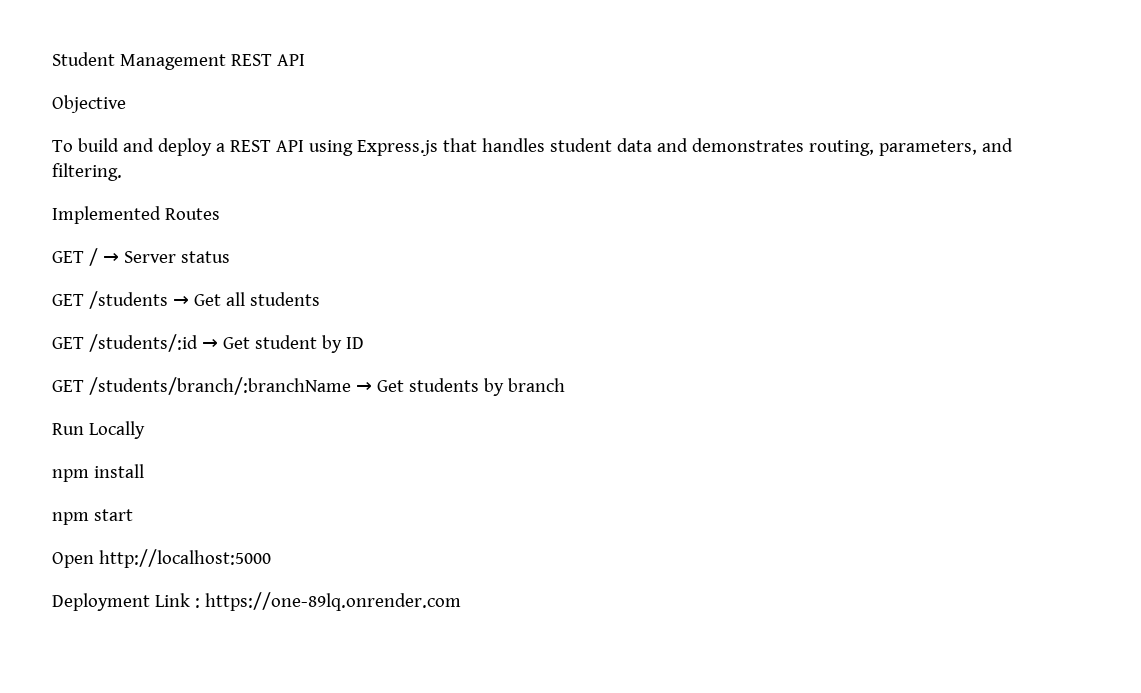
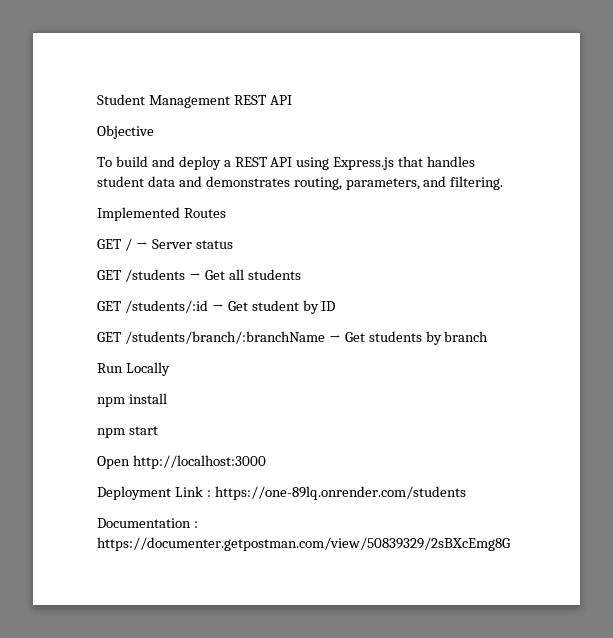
- Open http://localhost:5000
+ Open http://localhost:3000
- Deployment Link : https://one-89lq.onrender.com
+ Deployment Link : https://one-89lq.onrender.com/students
+ Documentation : https://documenter.getpostman.com/view/50839329/2sBXcEmg8G

